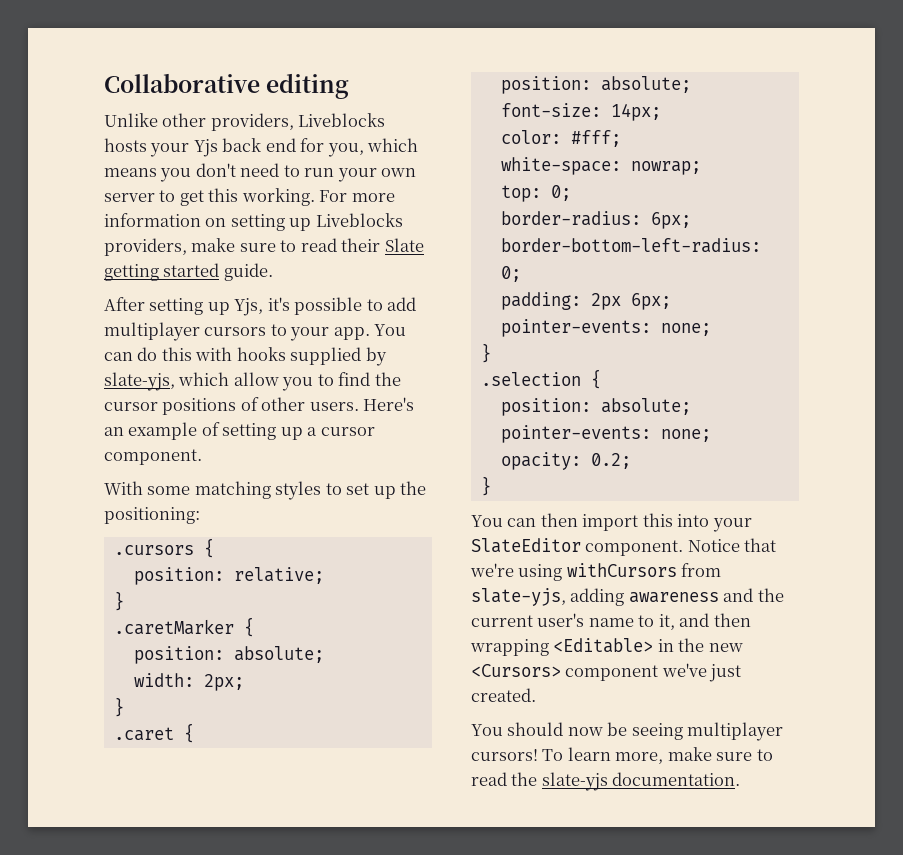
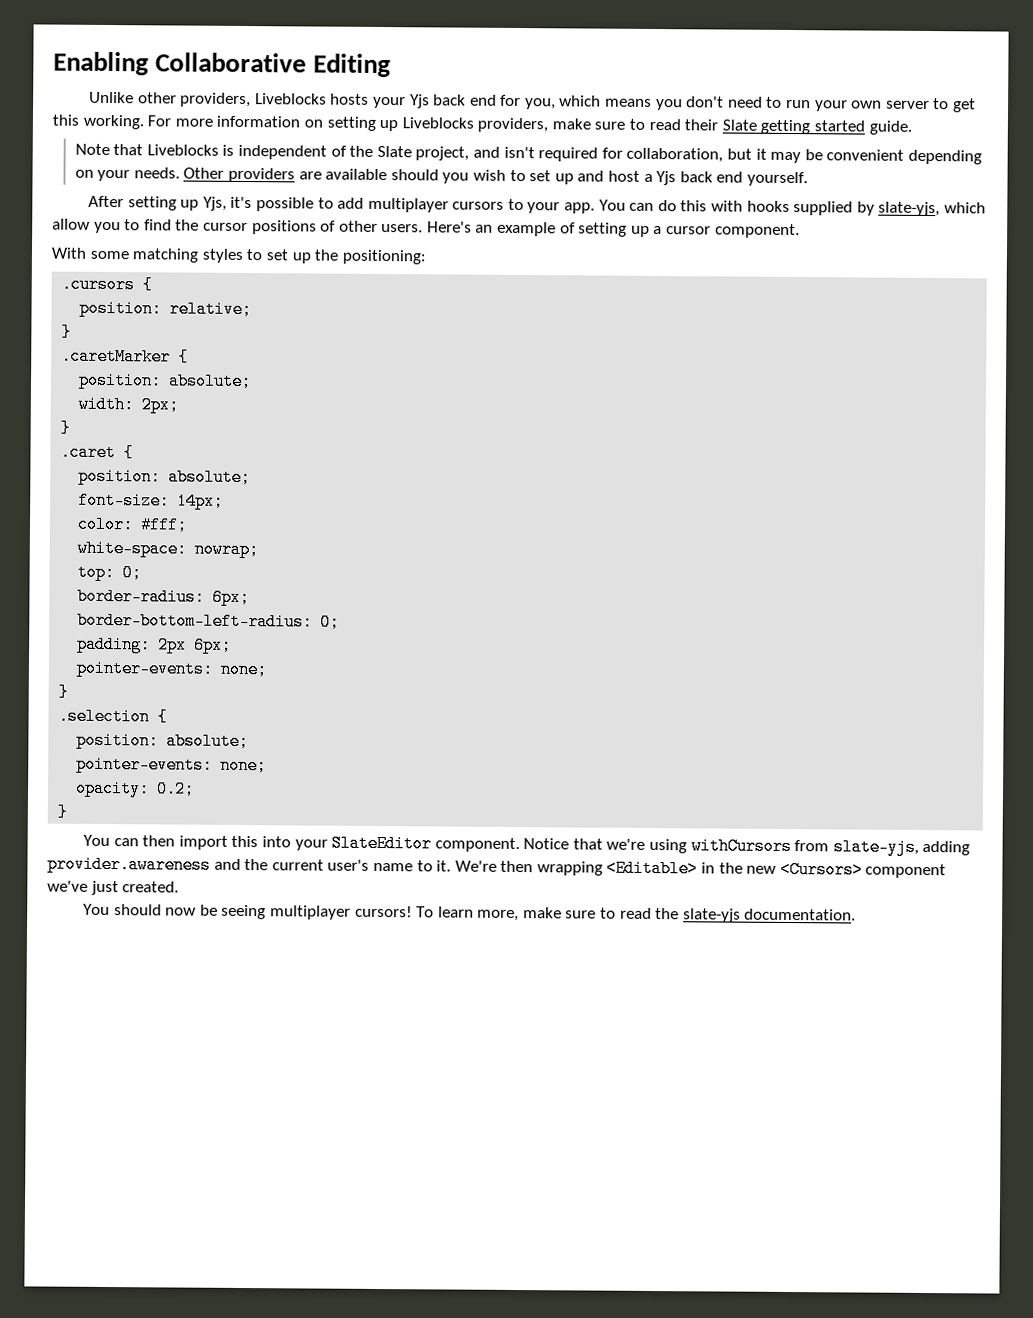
- Collaborative editing
+ Enabling Collaborative Editing
+ Note that Liveblocks is independent of the Slate project, and isn't required for collaboration, but it may be convenient depending on your needs. Other providers are available should you wish to set up and host a Yjs back end yourself.
- Notice that we're using withCursors from slate-yjs, adding awareness and the current user's name to it, and then wrapping <Editable> in the new <Cursors> component we've just created.
+ Notice that we're using withCursors from slate-yjs, adding provider.awareness and the current user's name to it. We're then wrapping <Editable> in the new <Cursors> component we've just created.

